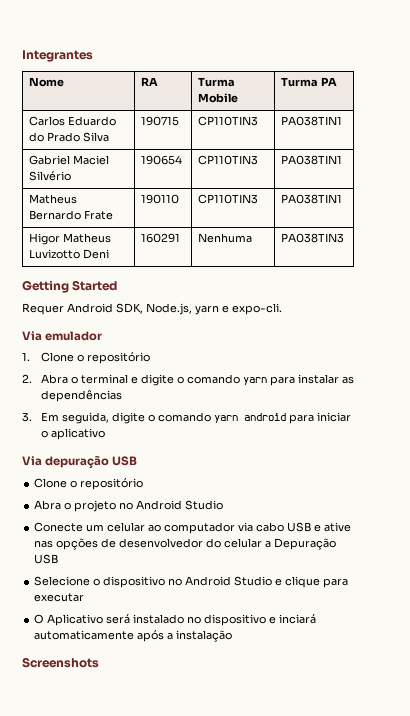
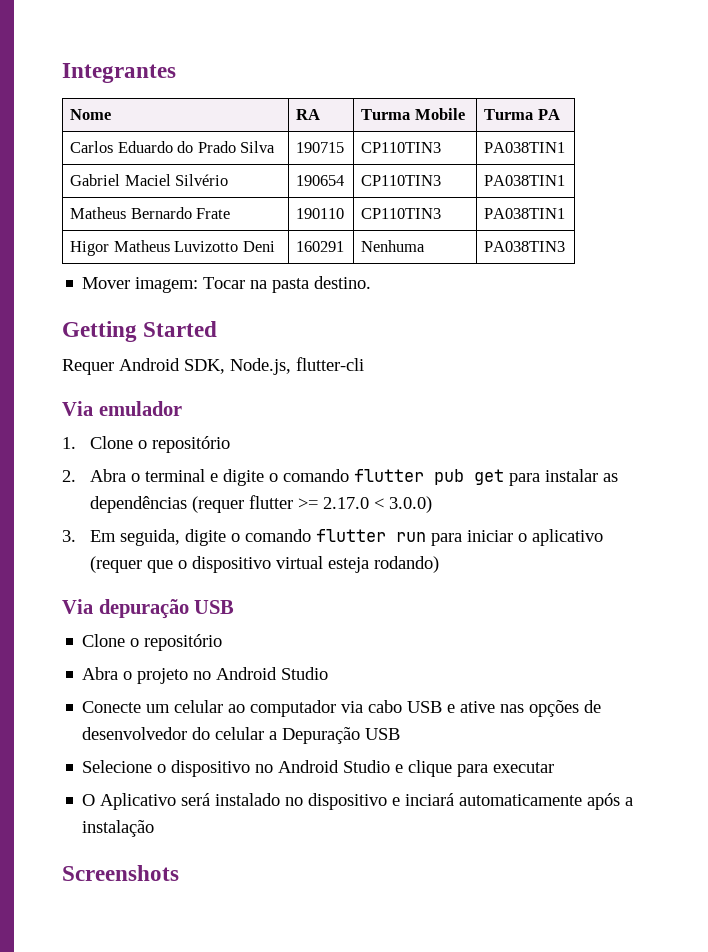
+ Mover imagem: Tocar na pasta destino.
- Requer Android SDK, Node.js, yarn e expo-cli.
+ Requer Android SDK, Node.js, flutter-cli
- 2. Abra o terminal e digite o comando yarn para instalar as dependências
+ 2. Abra o terminal e digite o comando flutter pub get para instalar as dependências (requer flutter >= 2.17.0 < 3.0.0)
- 3. Em seguida, digite o comando yarn android para iniciar o aplicativo
+ 3. Em seguida, digite o comando flutter run para iniciar o aplicativo (requer que o dispositivo virtual esteja rodando)

